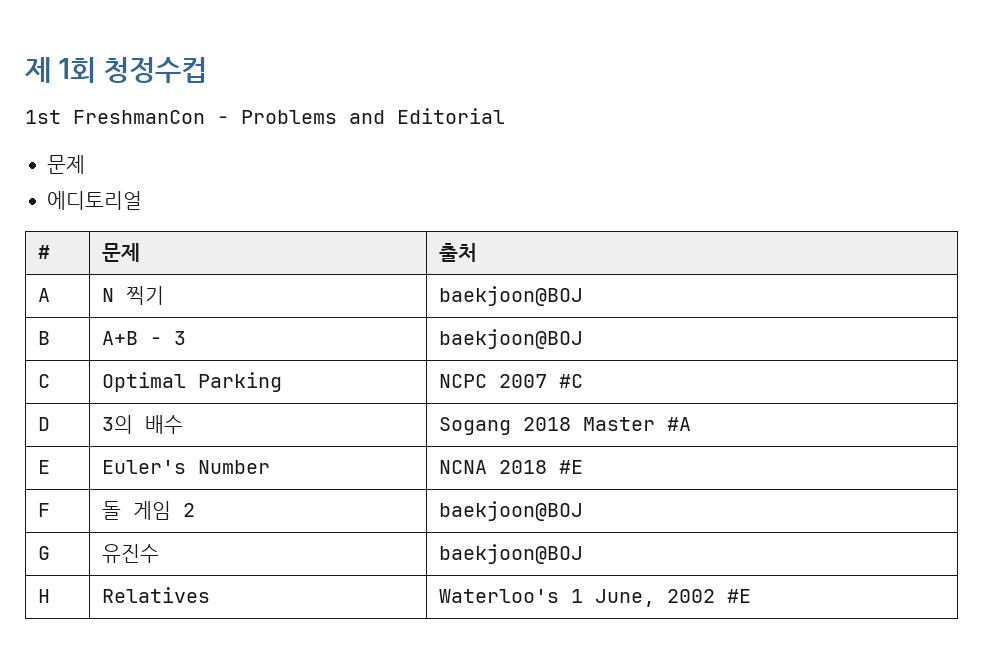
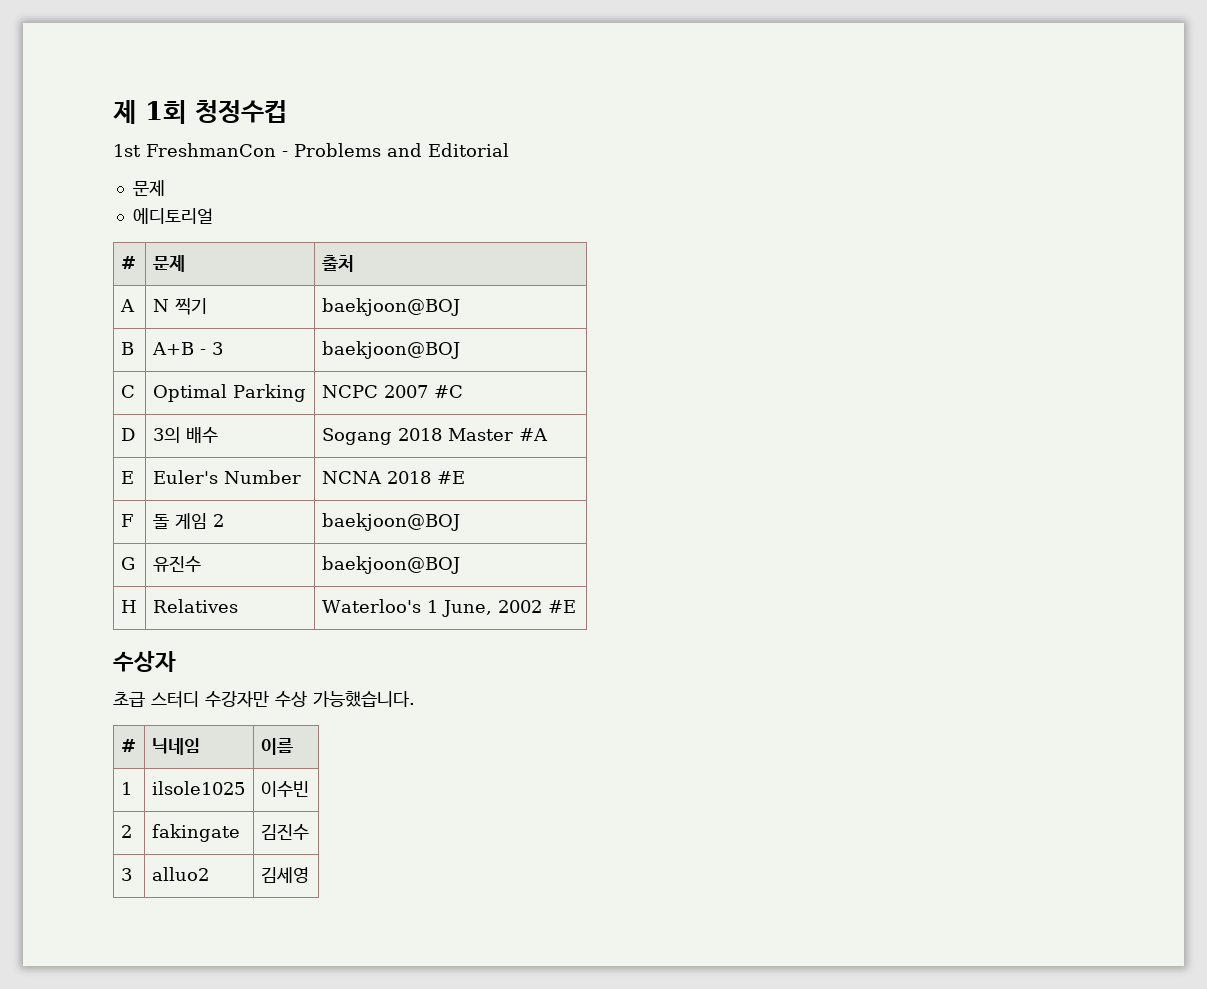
+ 수상자
+ 초급 스터디 수강자만 수상 가능했습니다.
+ # | 닉네임 | 이름
+ 1 | ilsole1025 | 이수빈
+ 2 | fakingate | 김진수
+ 3 | alluo2 | 김세영

